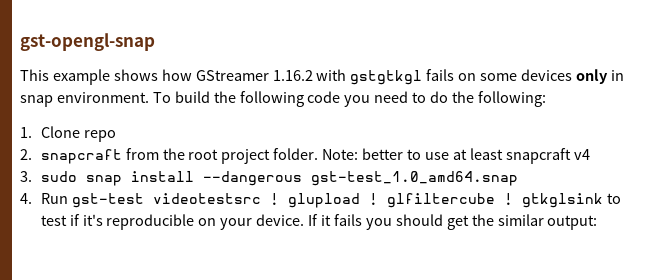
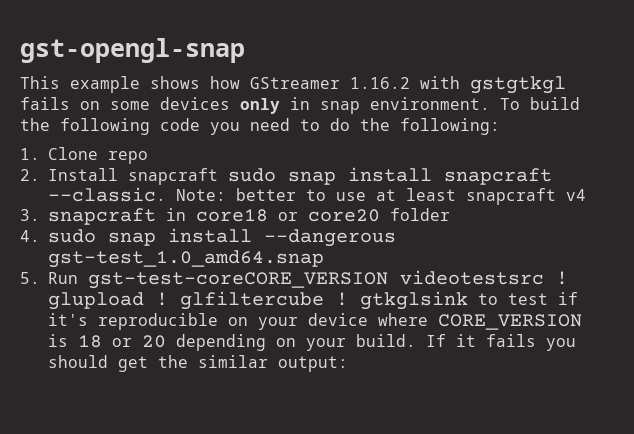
- 2. snapcraft from the root project folder.
+ 2. Install snapcraft sudo snap install snapcraft --classic.
- 3. sudo snap install --dangerous gst-test_1.0_amd64.snap
+ 3. snapcraft in core18 or core20 folder
+ 4. sudo snap install --dangerous gst-test_1.0_amd64.snap
- 4. Run gst-test videotestsrc ! glupload ! glfiltercube ! gtkglsink to test if it's reproducible on your device.
+ 5. Run gst-test-coreCORE_VERSION videotestsrc ! glupload ! glfiltercube ! gtkglsink to test if it's reproducible on your device where CORE_VERSION is 18 or 20 depending on your build.

